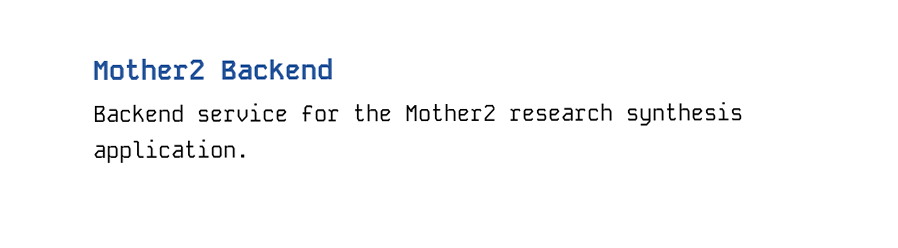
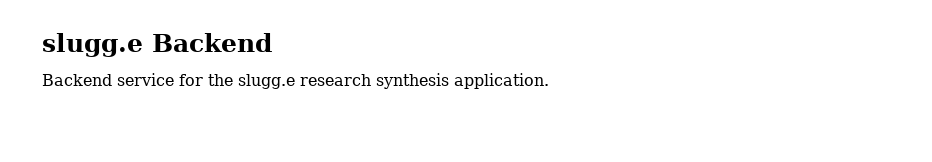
- Mother2 Backend
+ slugg.e Backend
- Backend service for the Mother2 research synthesis application.
+ Backend service for the slugg.e research synthesis application.

